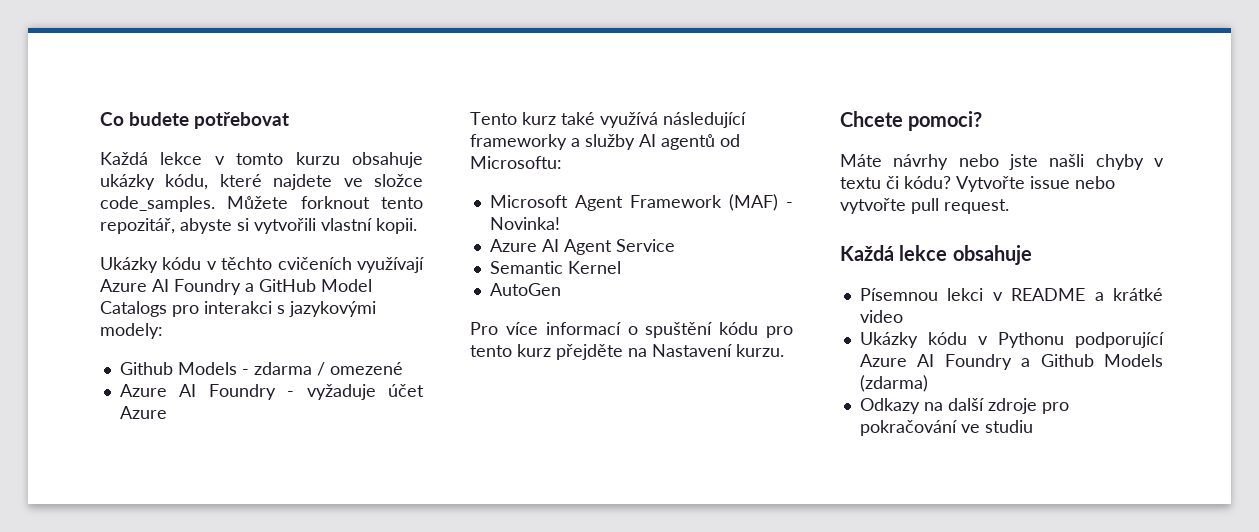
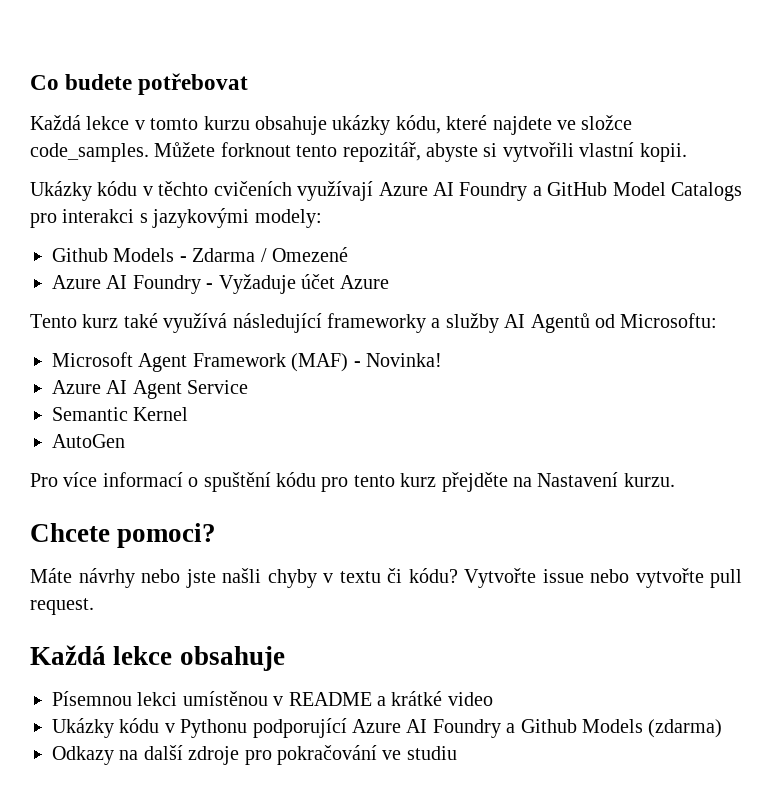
- Github Models - zdarma / omezené
+ Github Models - Zdarma / Omezené
- Azure AI Foundry - vyžaduje účet Azure
+ Azure AI Foundry - Vyžaduje účet Azure
- Tento kurz také využívá následující frameworky a služby AI agentů od Microsoftu:
+ Tento kurz také využívá následující frameworky a služby AI Agentů od Microsoftu:
- Písemnou lekci v README a krátké video
+ Písemnou lekci umístěnou v README a krátké video

